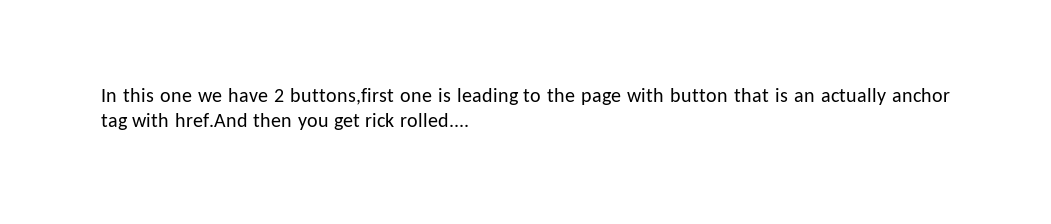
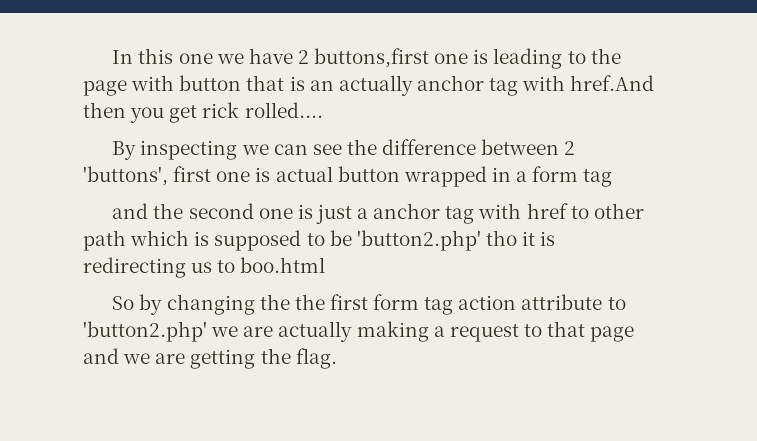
+ By inspecting we can see the difference between 2 'buttons', first one is actual button wrapped in a form tag
+ and the second one is just a anchor tag with href to other path which is supposed to be 'button2.php' tho it is redirecting us to boo.html
+ So by changing the the first form tag action attribute to 'button2.php' we are actually making a request to that page and we are getting the flag.

